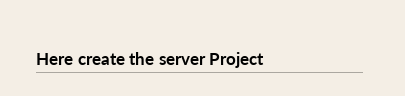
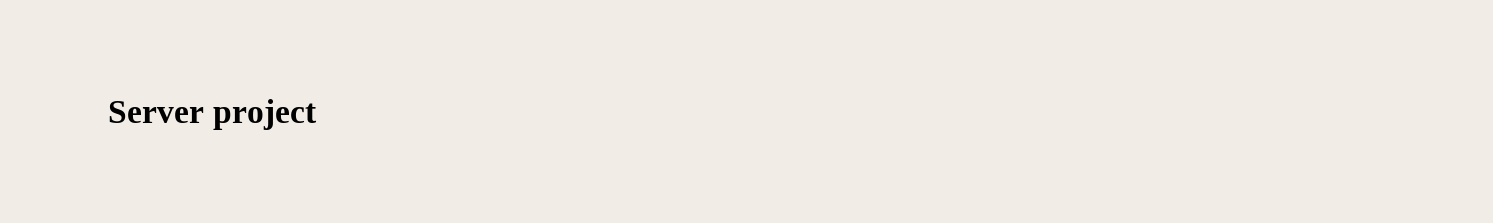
- Here create the server Project
+ Server project

